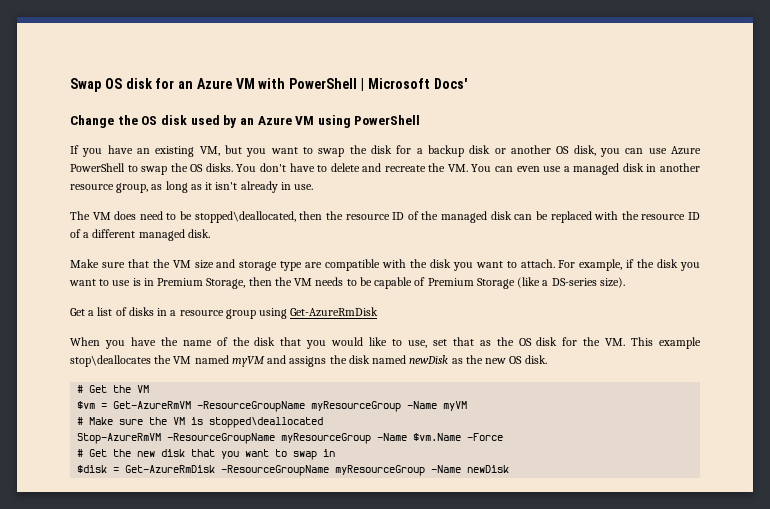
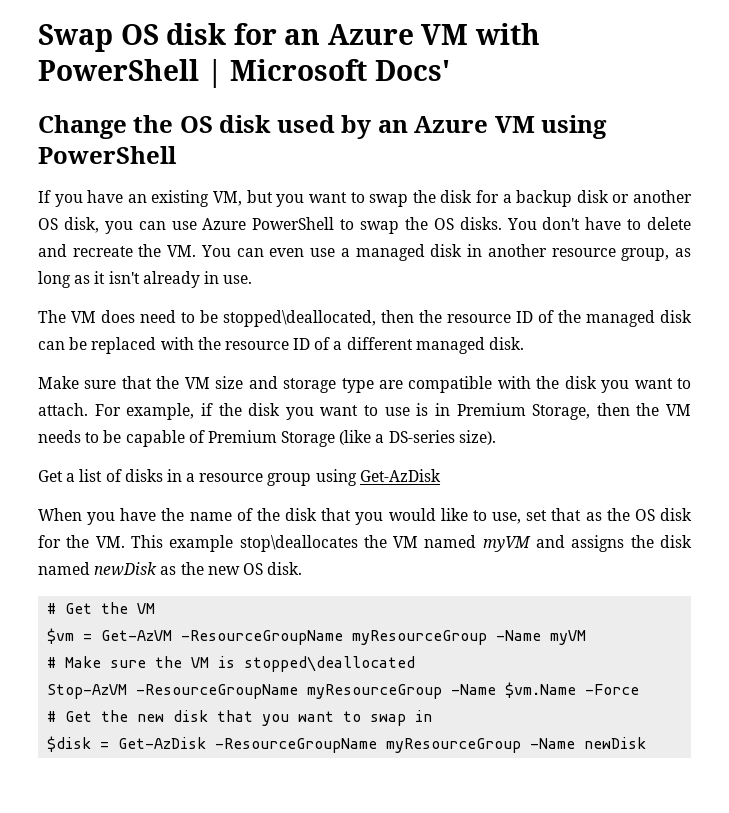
- Get a list of disks in a resource group using Get-AzureRmDisk
+ Get a list of disks in a resource group using Get-AzDisk
- $vm = Get-AzureRmVM -ResourceGroupName myResourceGroup -Name myVM
+ $vm = Get-AzVM -ResourceGroupName myResourceGroup -Name myVM
- Stop-AzureRmVM -ResourceGroupName myResourceGroup -Name $vm.Name -Force
+ Stop-AzVM -ResourceGroupName myResourceGroup -Name $vm.Name -Force
- $disk = Get-AzureRmDisk -ResourceGroupName myResourceGroup -Name newDisk
+ $disk = Get-AzDisk -ResourceGroupName myResourceGroup -Name newDisk

